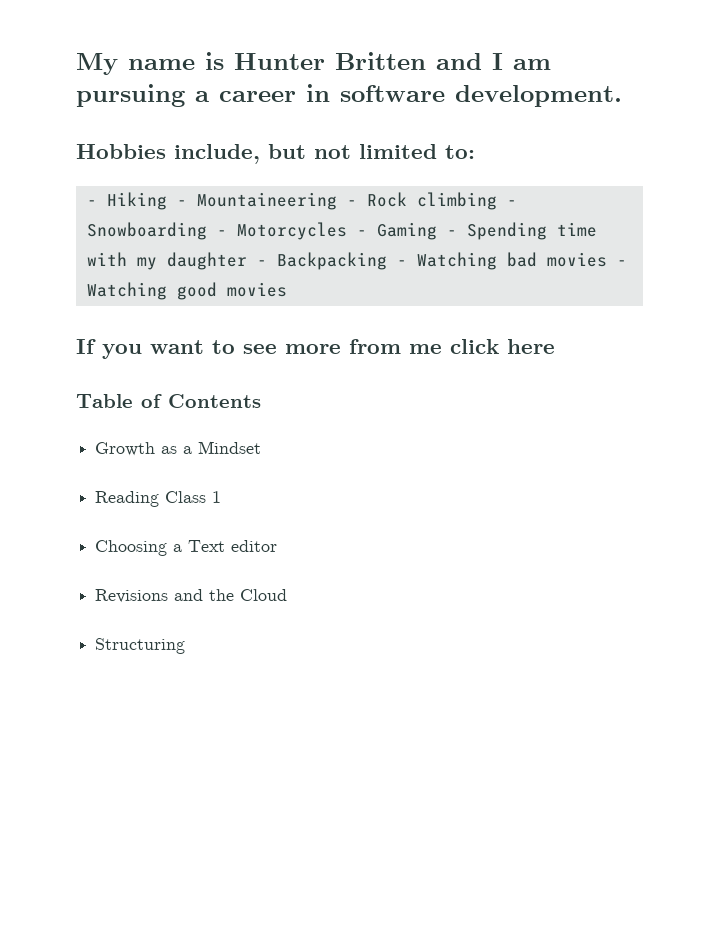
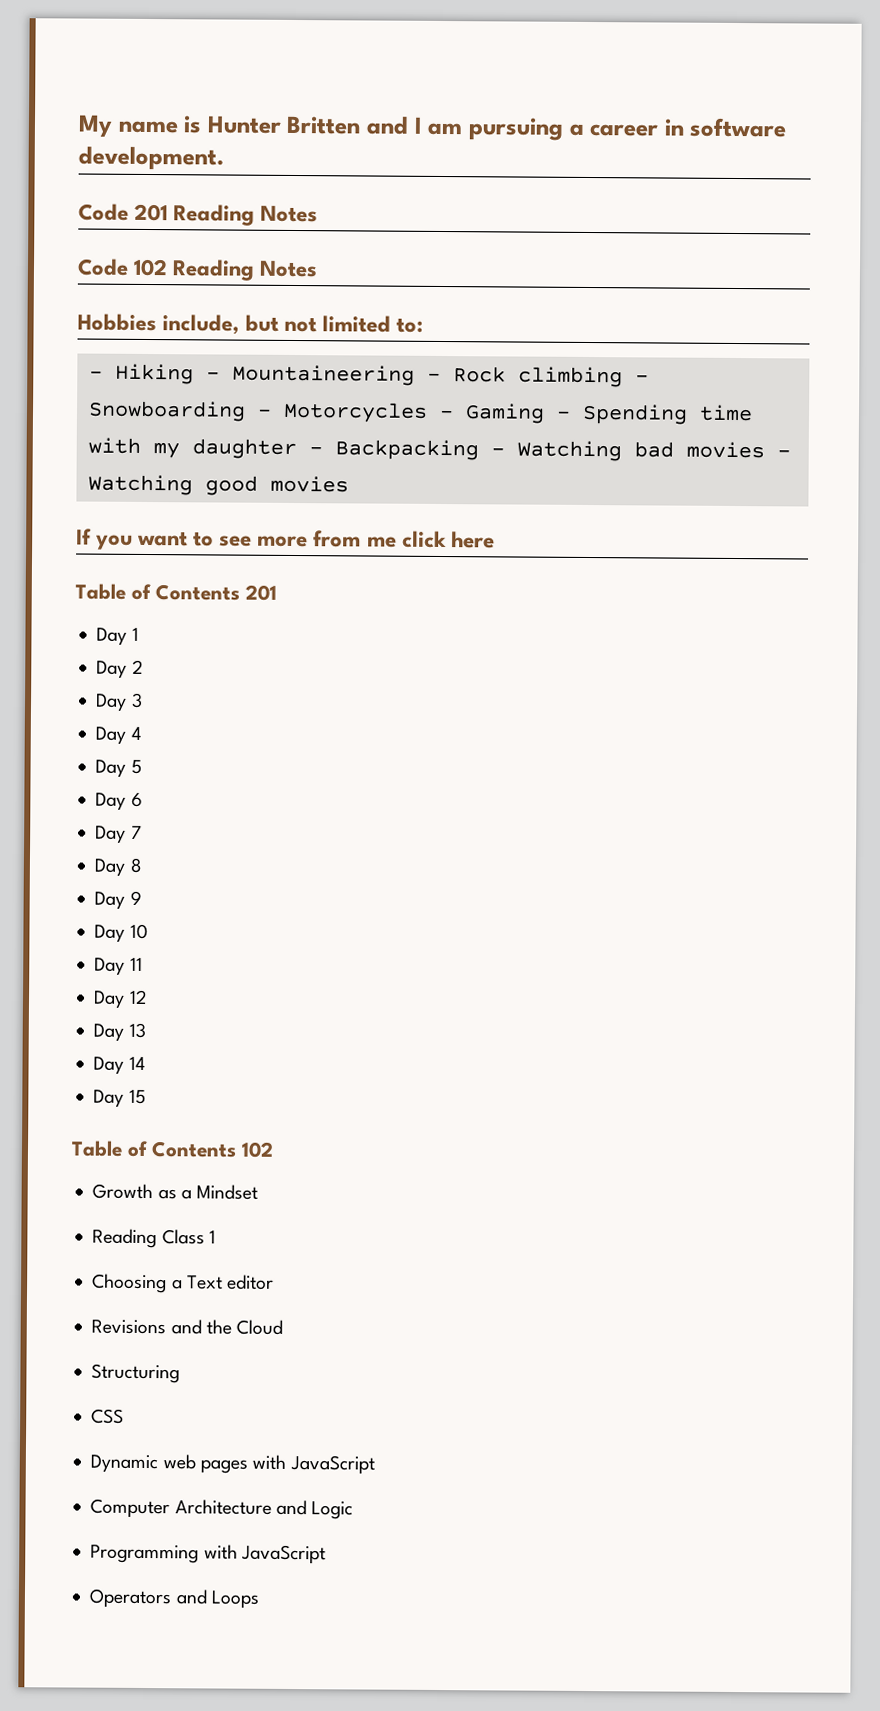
+ Code 201 Reading Notes
+ Code 102 Reading Notes
- Table of Contents
+ Table of Contents 201
+ Day 1
+ Day 2
+ Day 3
+ Day 4
+ Day 5
+ Day 6
+ Day 7
+ Day 8
+ Day 9
+ Day 10
+ Day 11
+ Day 12
+ Day 13
+ Day 14
+ Day 15
+ Table of Contents 102
+ CSS
+ Dynamic web pages with JavaScript
+ Computer Architecture and Logic
+ Programming with JavaScript
+ Operators and Loops

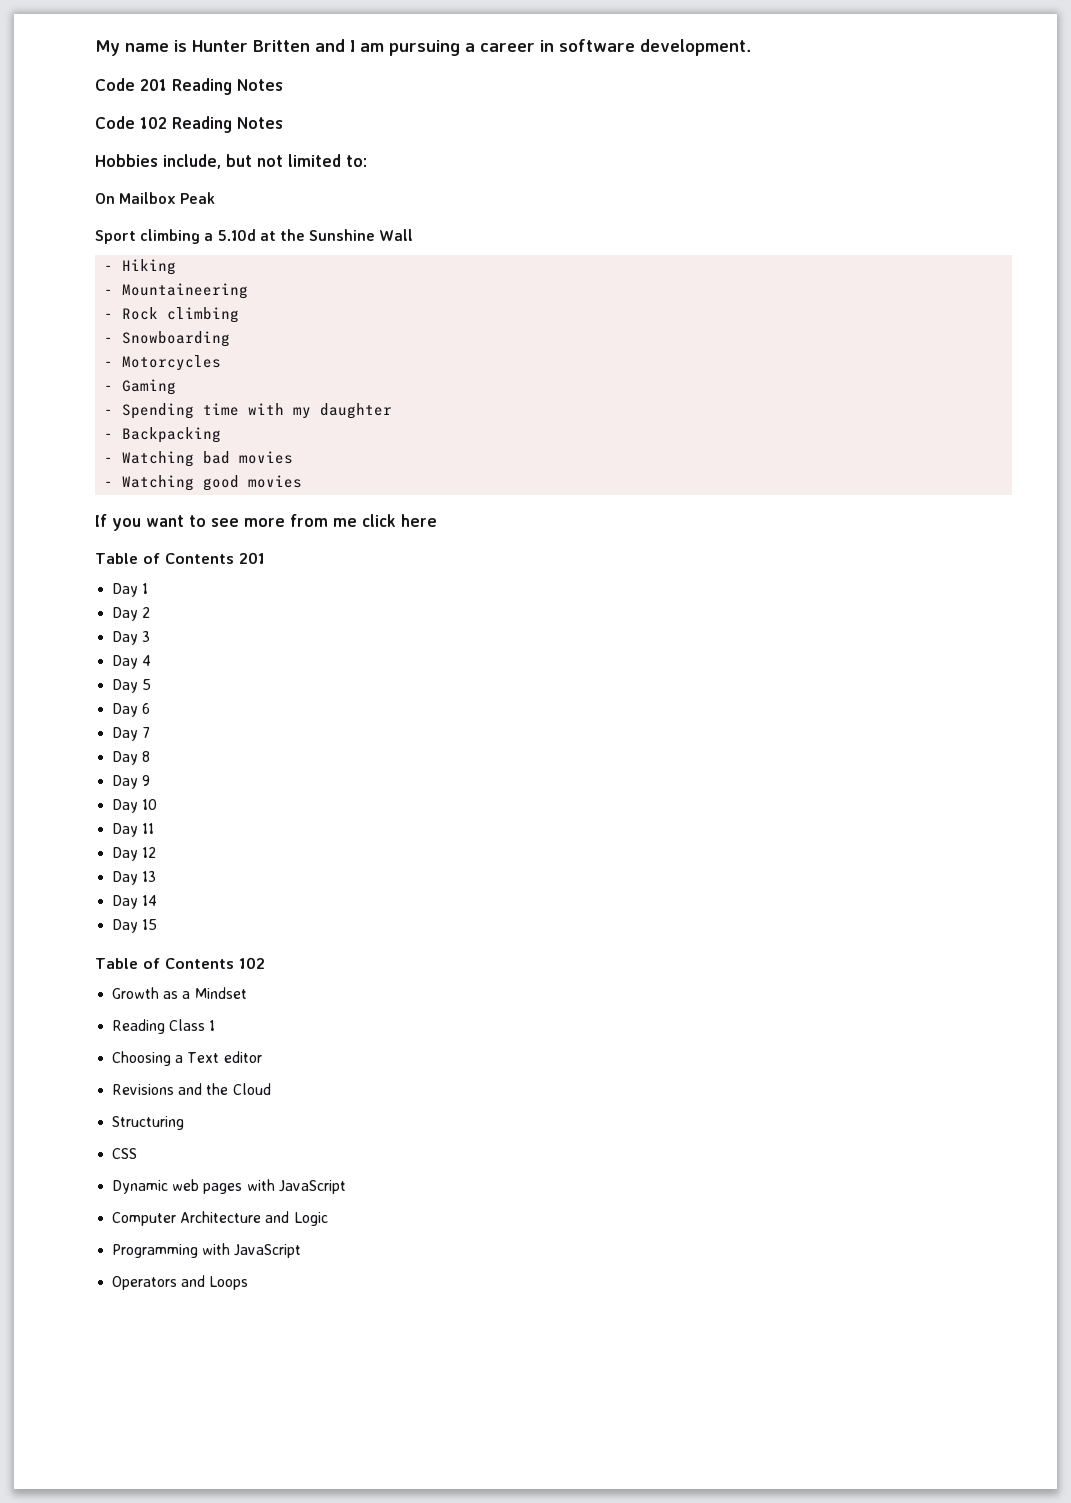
+ On Mailbox Peak
+ Sport climbing a 5.10d at the Sunshine Wall
- - Hiking - Mountaineering - Rock climbing - Snowboarding - Motorcycles - Gaming - Spending time with my daughter - Backpacking - Watching bad movies - Watching good movies
+ - Hiking
+ - Mountaineering
+ - Rock climbing
+ - Snowboarding
+ - Motorcycles
+ - Gaming
+ - Spending time with my daughter
+ - Backpacking
+ - Watching bad movies
+ - Watching good movies

